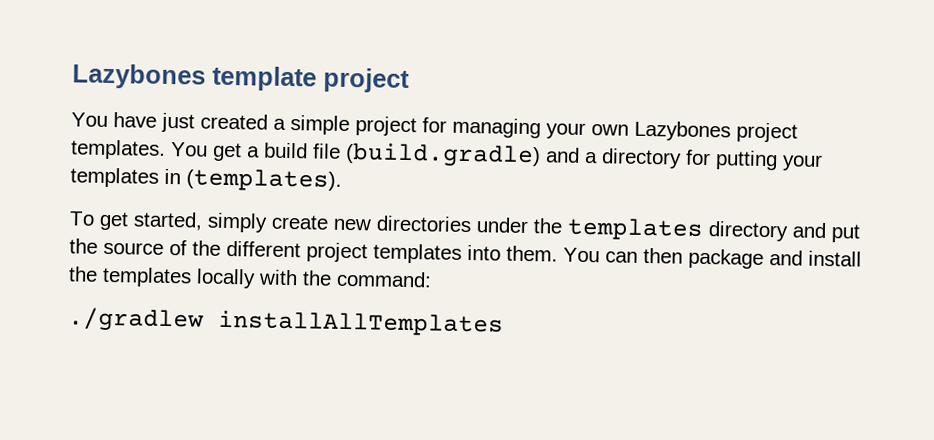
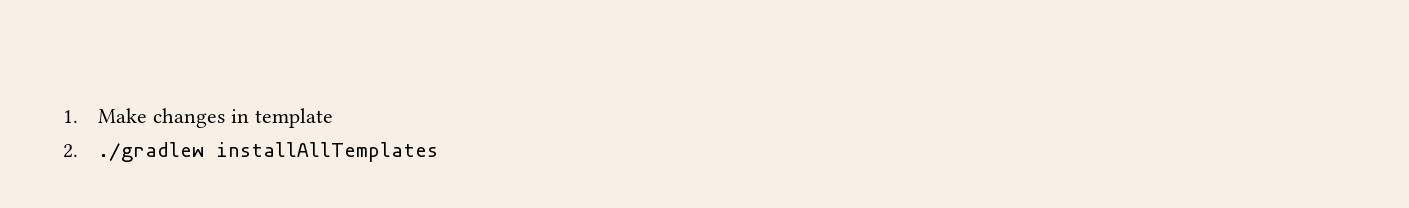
- Lazybones template project
- You have just created a simple project for managing your own Lazybones project templates. You get a build file (build.gradle) and a directory for putting your templates in (templates).
- To get started, simply create new directories under the templates directory and put the source of the different project templates into them. You can then package and install the templates locally with the command:
- ./gradlew installAllTemplates
+ 1. Make changes in template
+ 2. ./gradlew installAllTemplates

